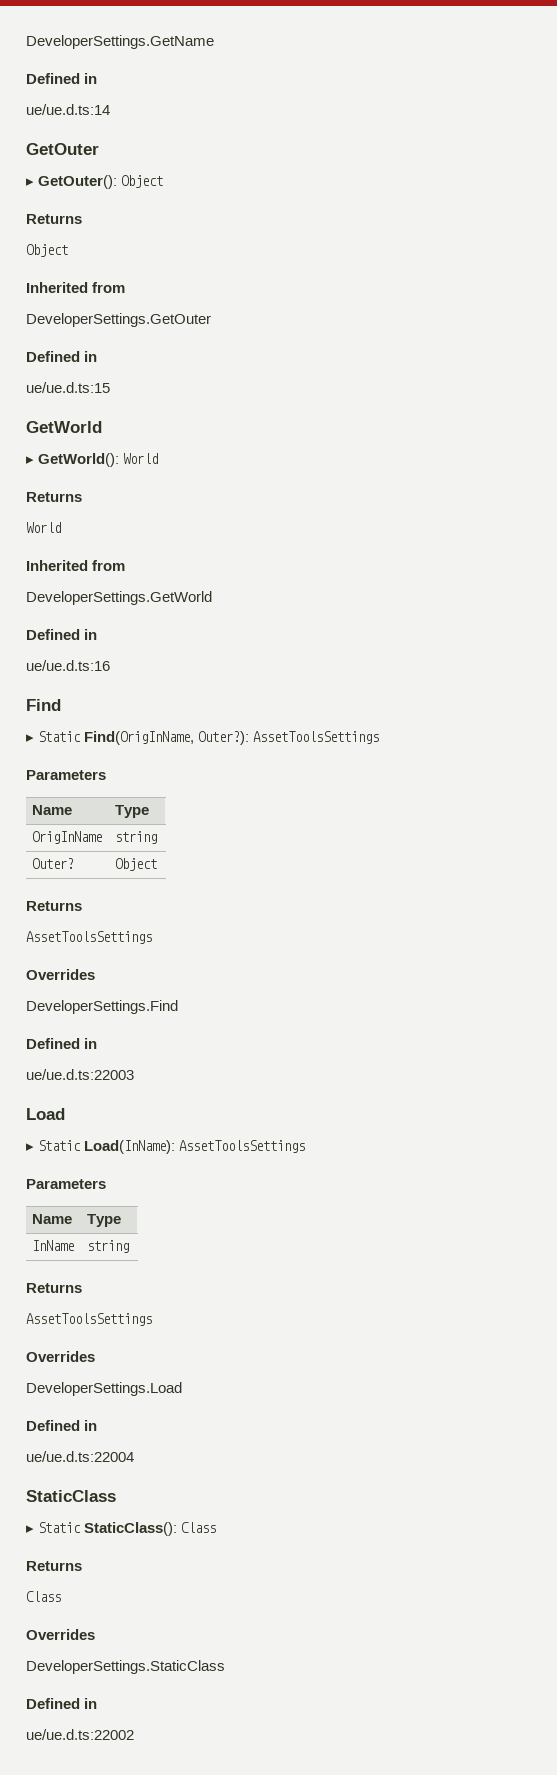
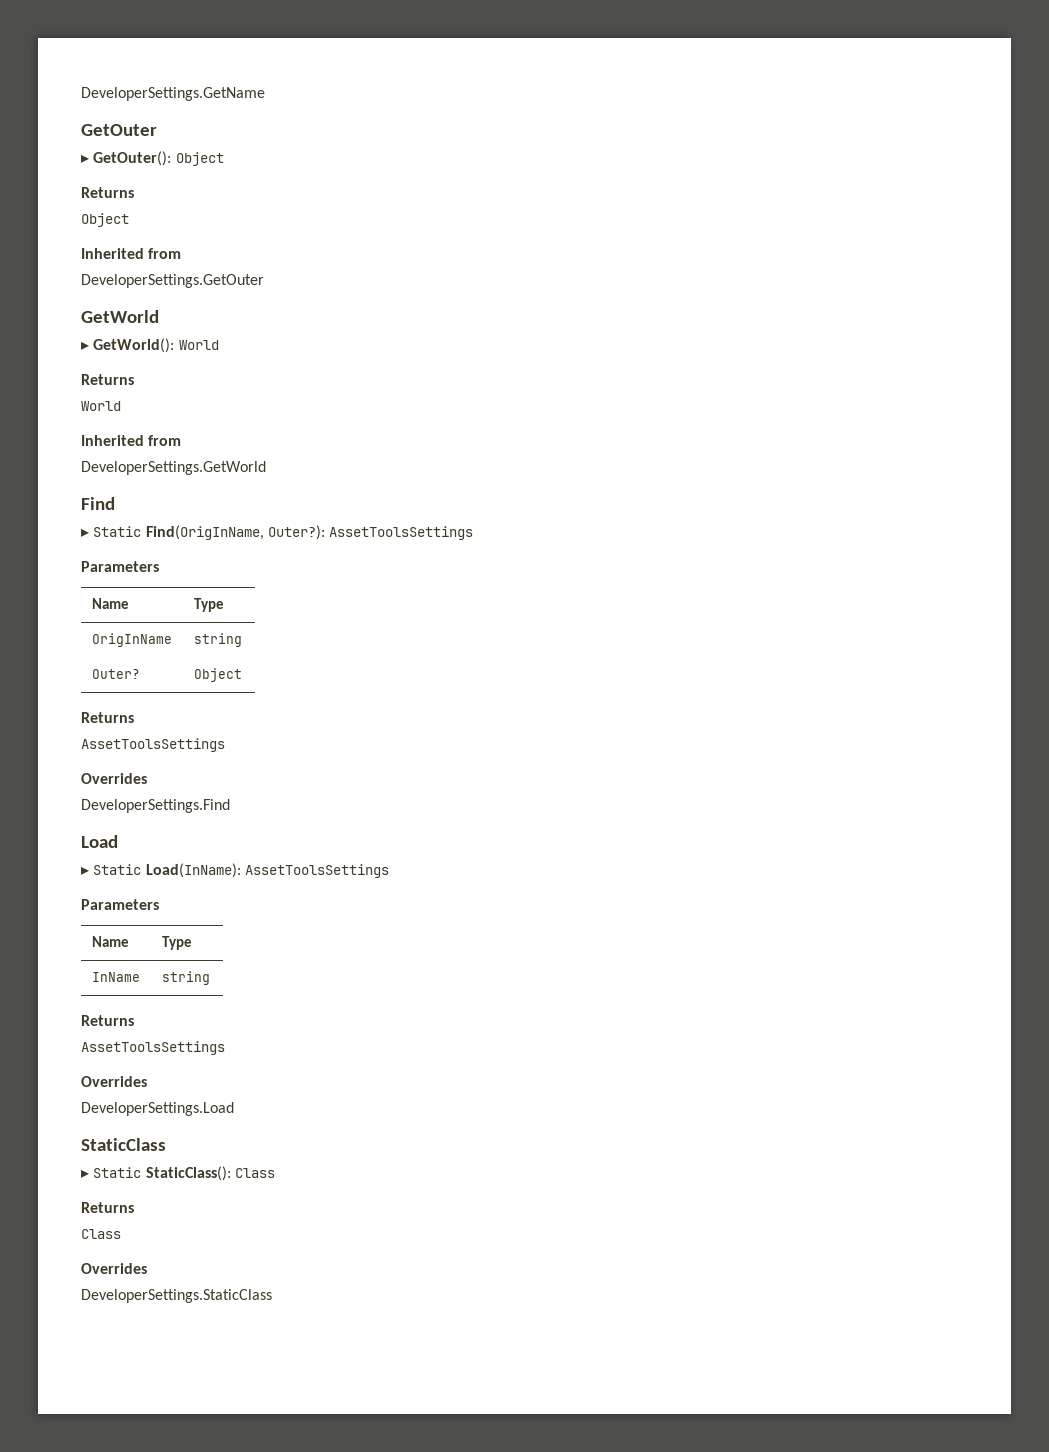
  DeveloperSettings.GetName
- Defined in
- ue/ue.d.ts:14
  DeveloperSettings.GetOuter
- Defined in
- ue/ue.d.ts:15
  DeveloperSettings.GetWorld
- Defined in
- ue/ue.d.ts:16
  DeveloperSettings.Find
- Defined in
- ue/ue.d.ts:22003
  DeveloperSettings.Load
- Defined in
- ue/ue.d.ts:22004
  DeveloperSettings.StaticClass
- Defined in
- ue/ue.d.ts:22002

